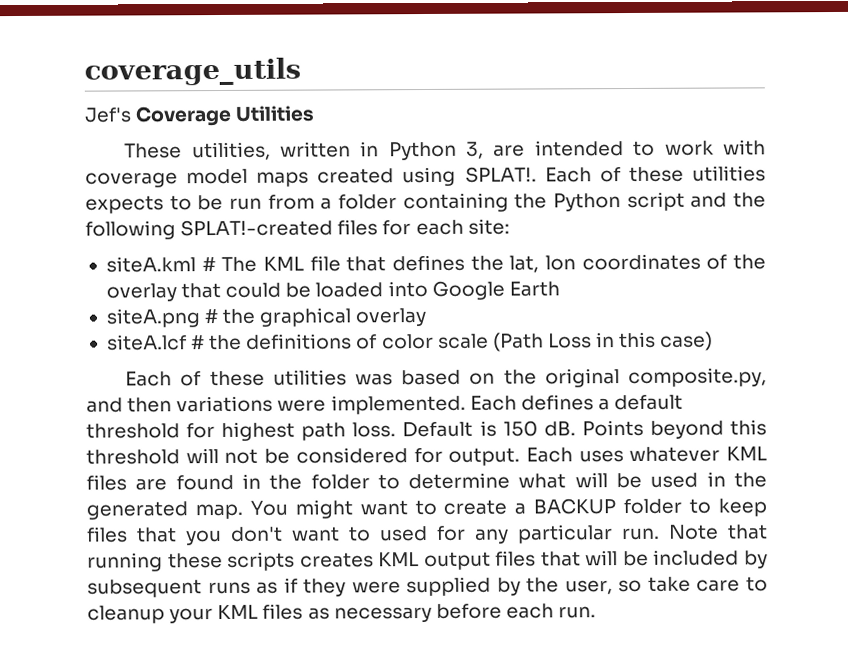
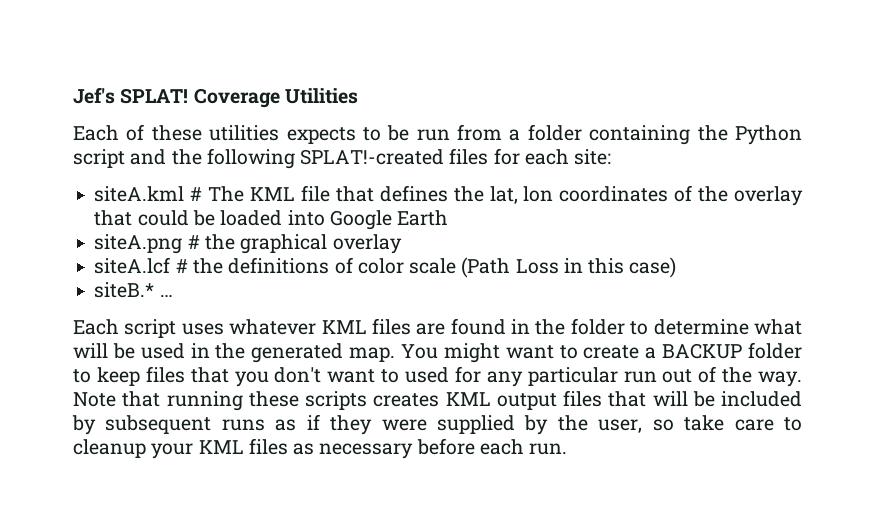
- coverage_utils
- Jef's Coverage Utilities
+ Jef's SPLAT! Coverage Utilities
- These utilities, written in Python 3, are intended to work with coverage model maps created using SPLAT!.
- Each of these utilities was based on the original composite.py, and then variations were implemented. Each defines a default threshold for highest path loss. Default is 150 dB. Points beyond this threshold will not be considered for output. Each uses whatever KML files are found in the folder to determine what will be used in the generated map.
+ siteB.* …
+ Each script uses whatever KML files are found in the folder to determine what will be used in the generated map.
- You might want to create a BACKUP folder to keep files that you don't want to used for any particular run.
+ You might want to create a BACKUP folder to keep files that you don't want to used for any particular run out of the way.

